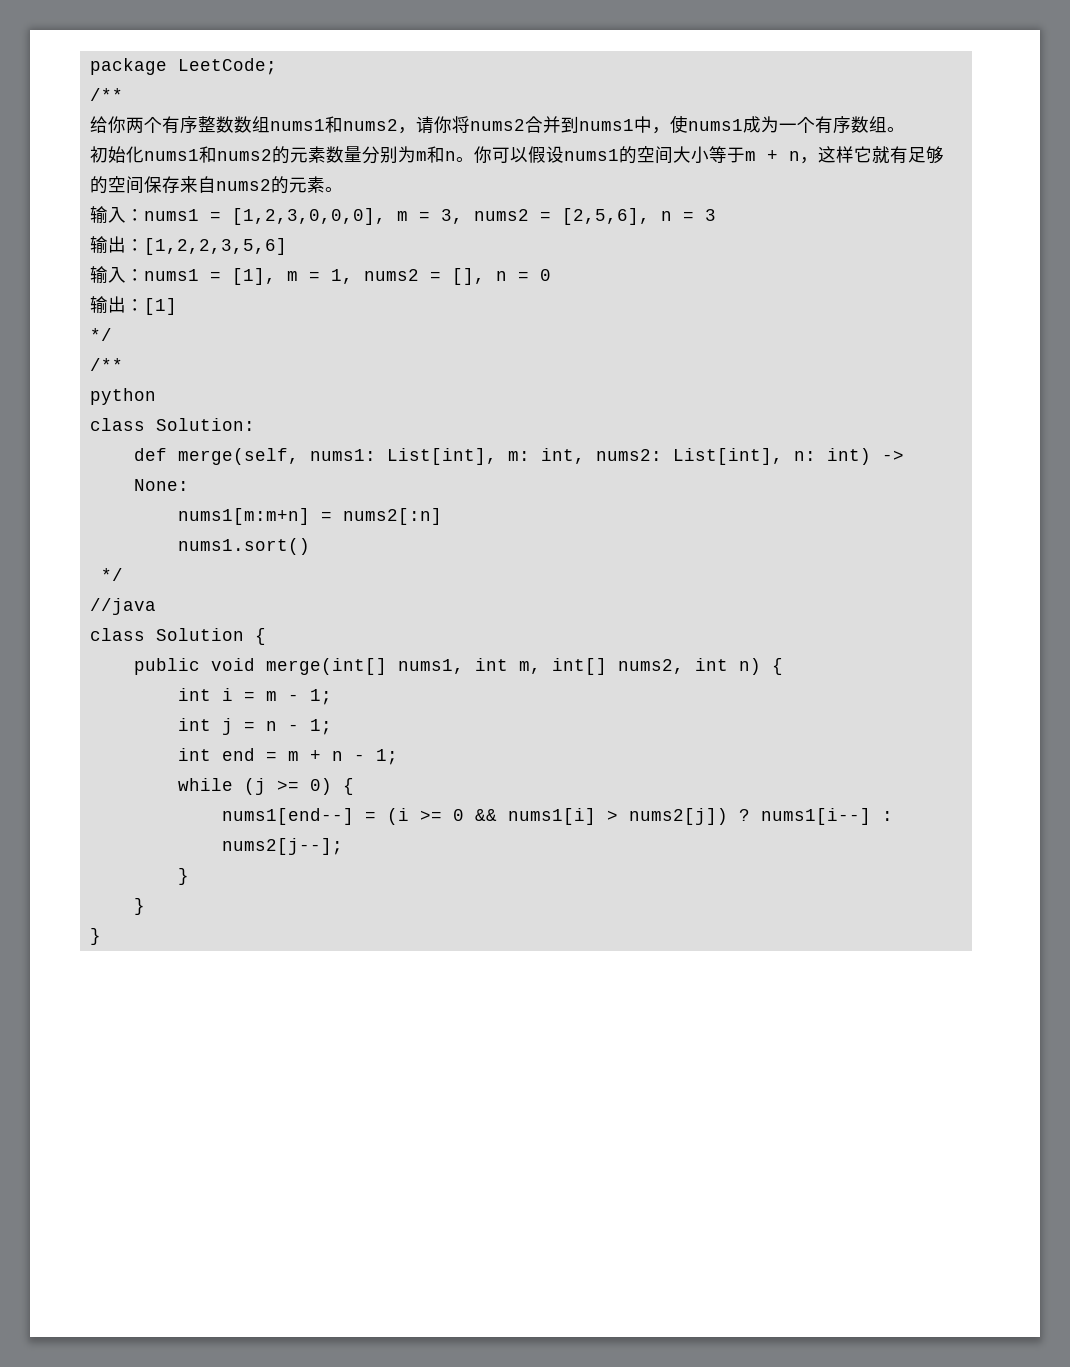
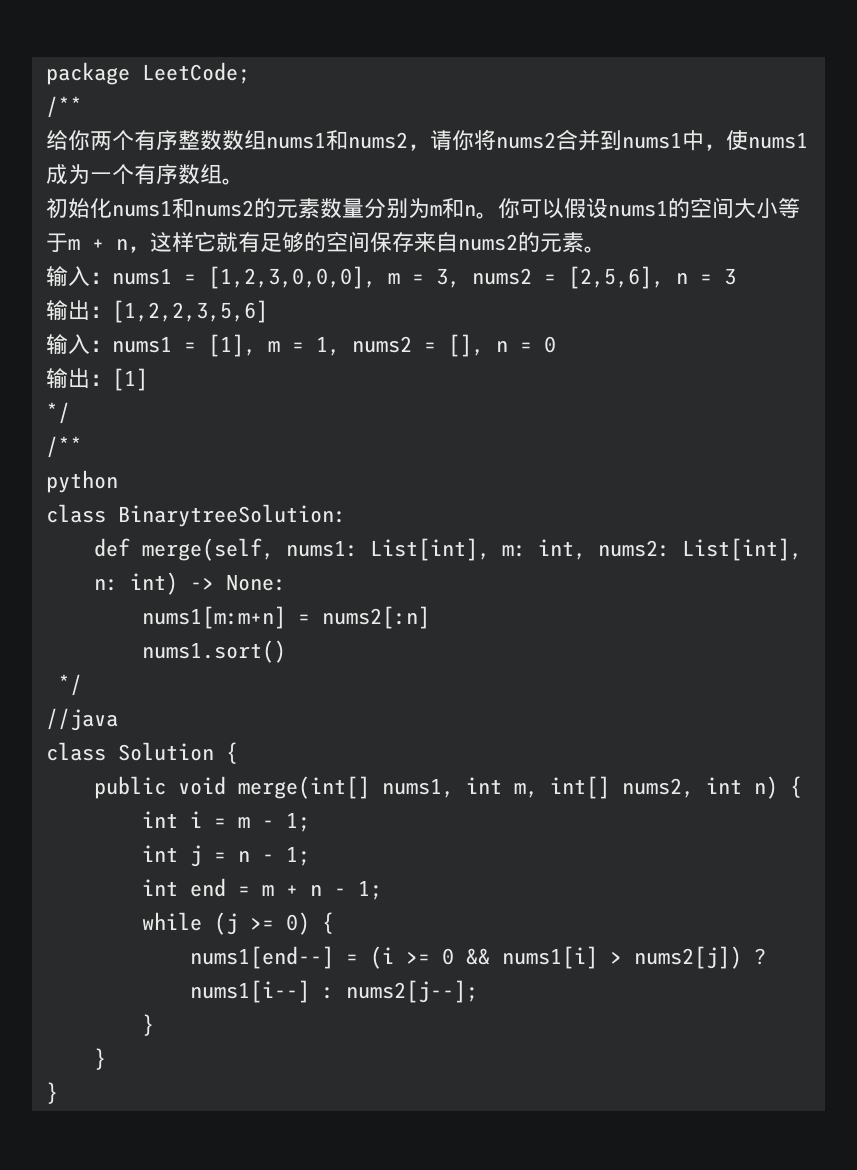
- class Solution:
+ class BinarytreeSolution:

